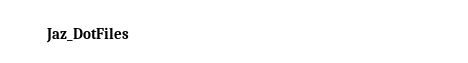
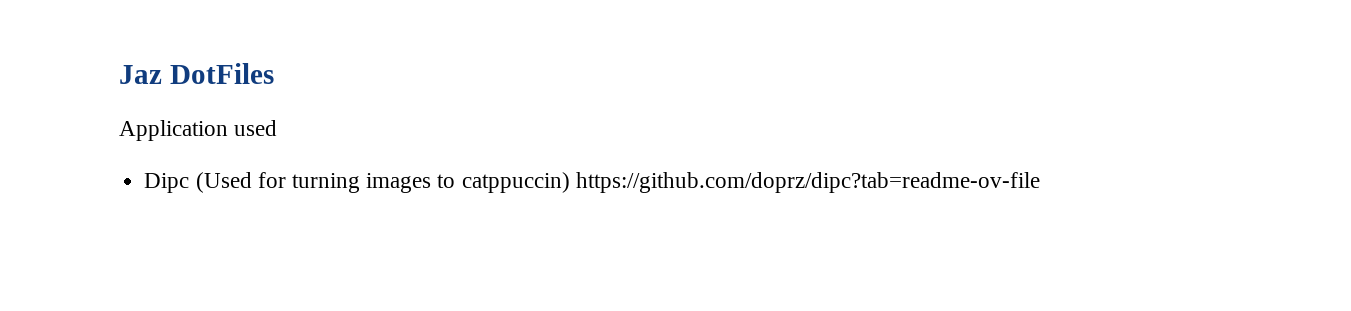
- Jaz_DotFiles
+ Jaz DotFiles
+ Application used
+ Dipc (Used for turning images to catppuccin) https://github.com/doprz/dipc?tab=readme-ov-file

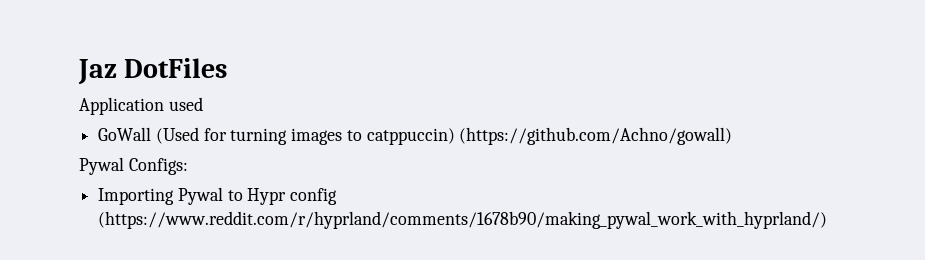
- Dipc (Used for turning images to catppuccin) https://github.com/doprz/dipc?tab=readme-ov-file
+ GoWall (Used for turning images to catppuccin) (https://github.com/Achno/gowall)
+ Pywal Configs:
+ Importing Pywal to Hypr config (https://www.reddit.com/r/hyprland/comments/1678b90/making_pywal_work_with_hyprland/)

